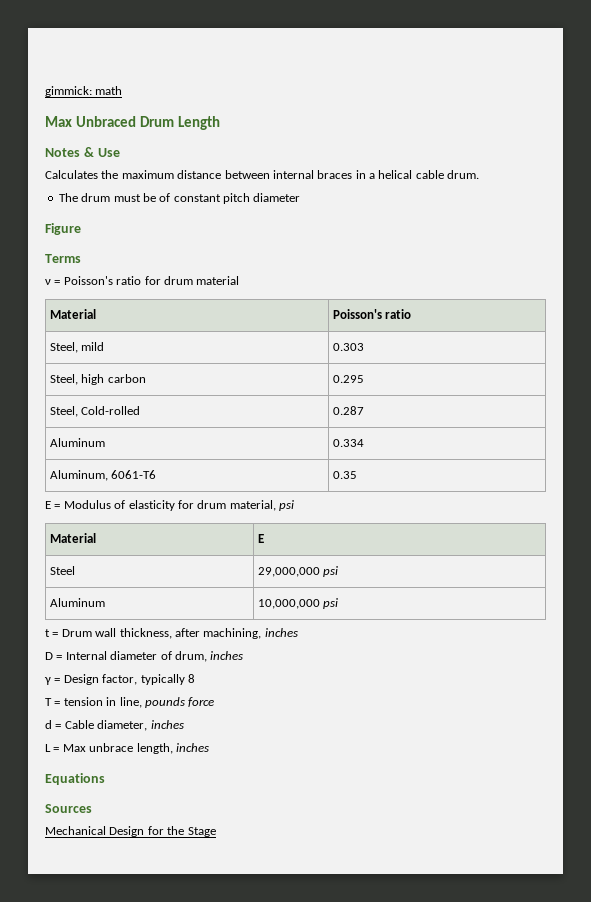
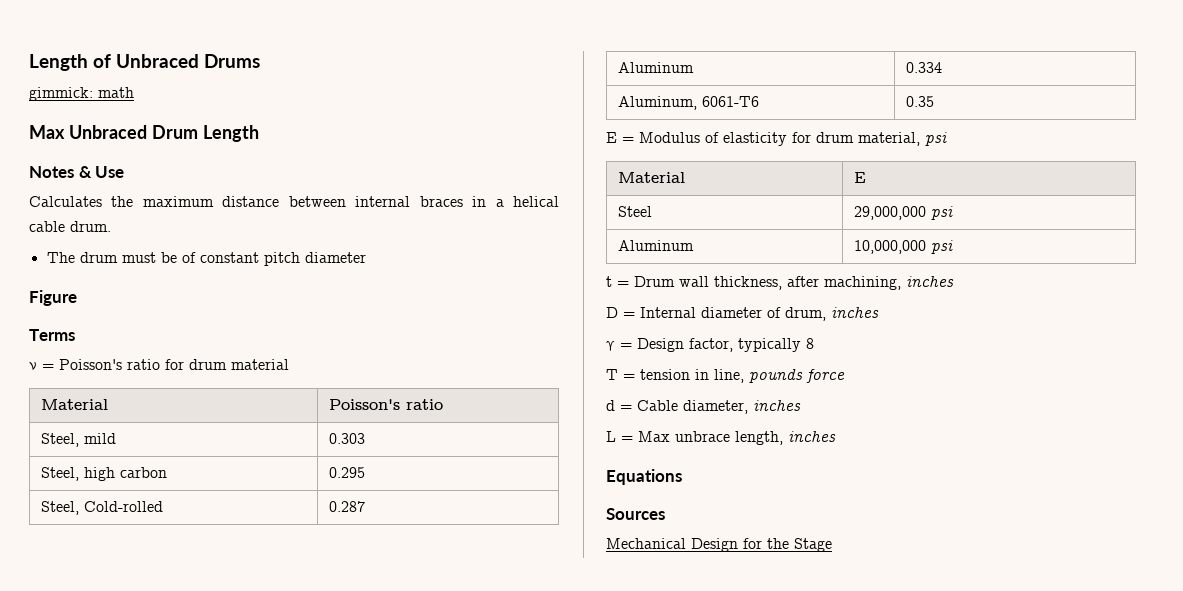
+ Length of Unbraced Drums

